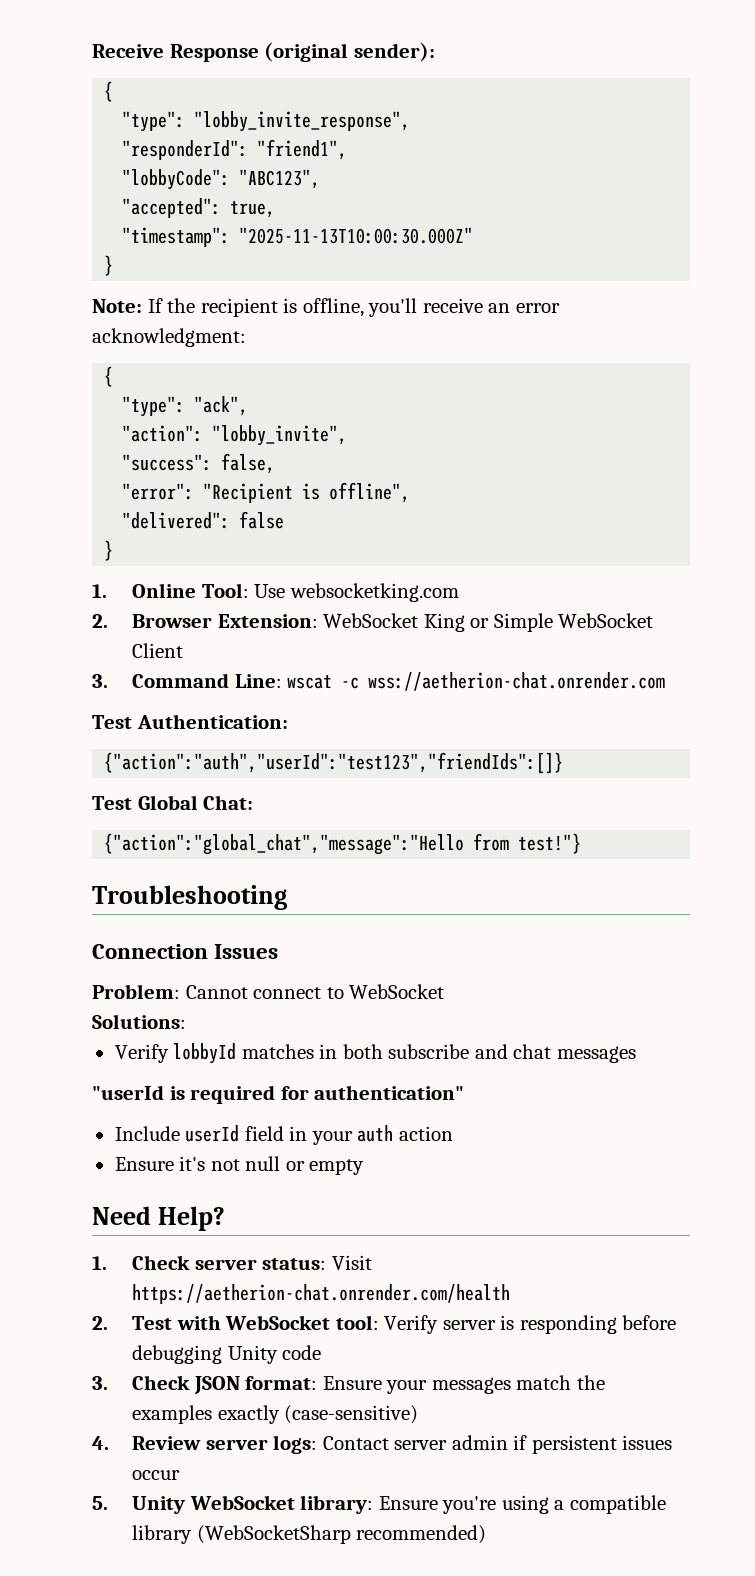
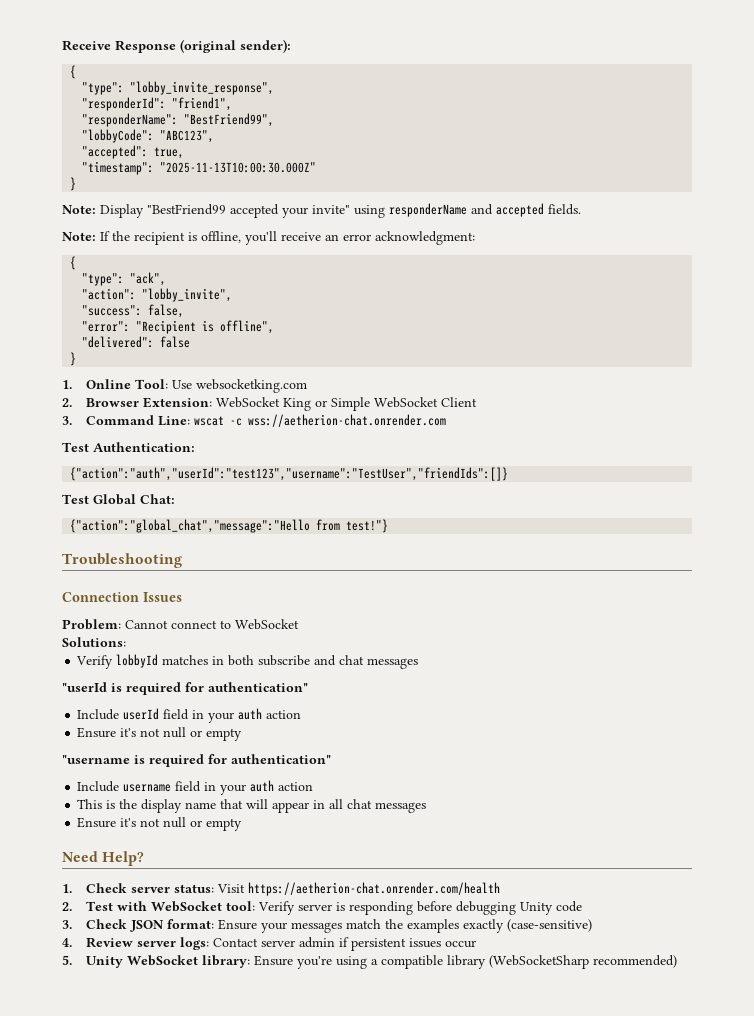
+ "responderName": "BestFriend99",
+ Note: Display "BestFriend99 accepted your invite" using responderName and accepted fields.
- {"action":"auth","userId":"test123","friendIds":[]}
+ {"action":"auth","userId":"test123","username":"TestUser","friendIds":[]}
+ "username is required for authentication"
+ Include username field in your auth action
+ This is the display name that will appear in all chat messages
+ Ensure it's not null or empty

